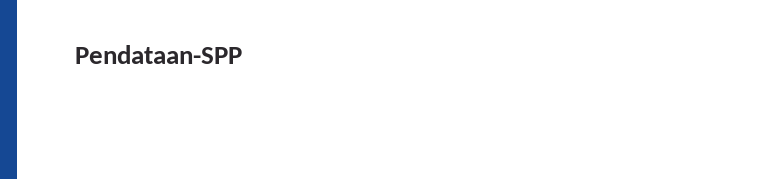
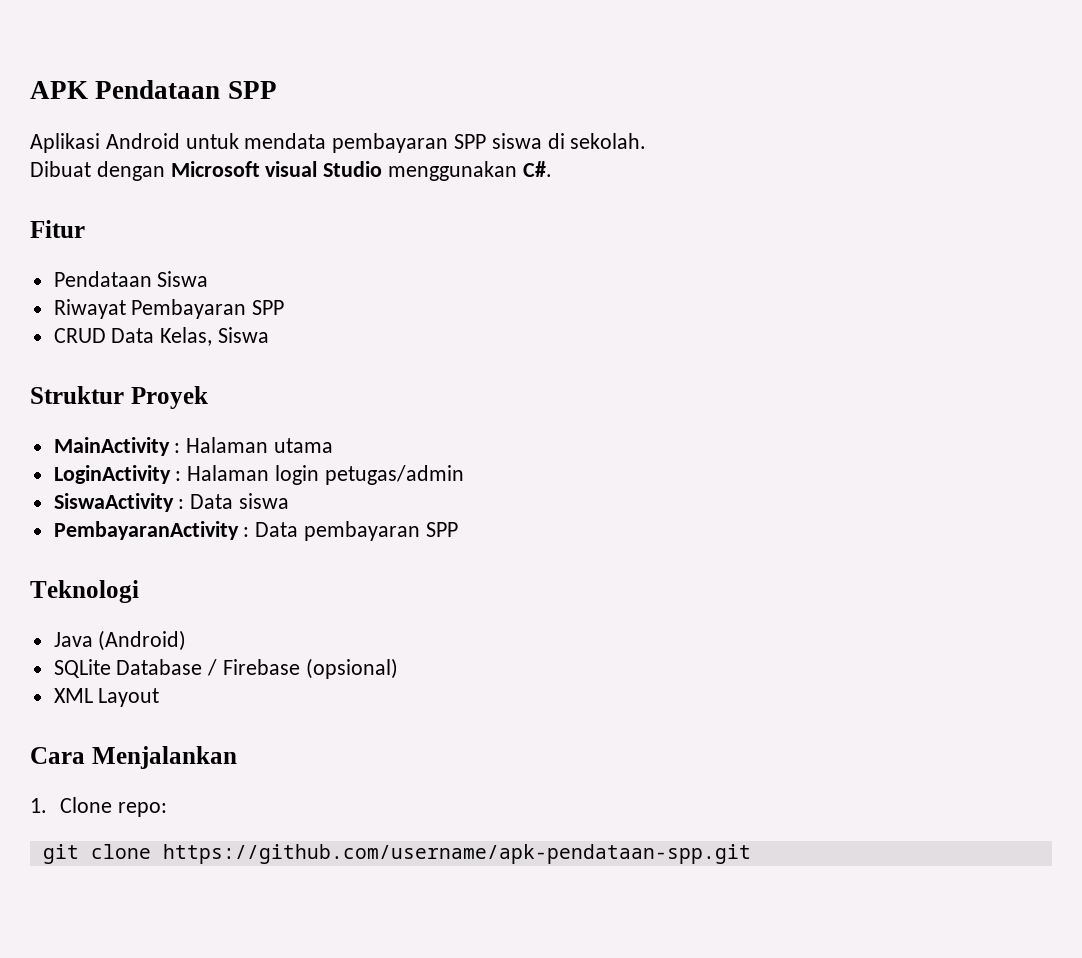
- Pendataan-SPP
+ APK Pendataan SPP
+ Aplikasi Android untuk mendata pembayaran SPP siswa di sekolah.
+ Dibuat dengan Microsoft visual Studio menggunakan C#.
+ Fitur
+ Pendataan Siswa
+ Riwayat Pembayaran SPP
+ CRUD Data Kelas, Siswa
+ Struktur Proyek
+ MainActivity : Halaman utama
+ LoginActivity : Halaman login petugas/admin
+ SiswaActivity : Data siswa
+ PembayaranActivity : Data pembayaran SPP
+ Teknologi
+ Java (Android)
+ SQLite Database / Firebase (opsional)
+ XML Layout
+ Cara Menjalankan
+ 1. Clone repo:
+ git clone https://github.com/username/apk-pendataan-spp.git

